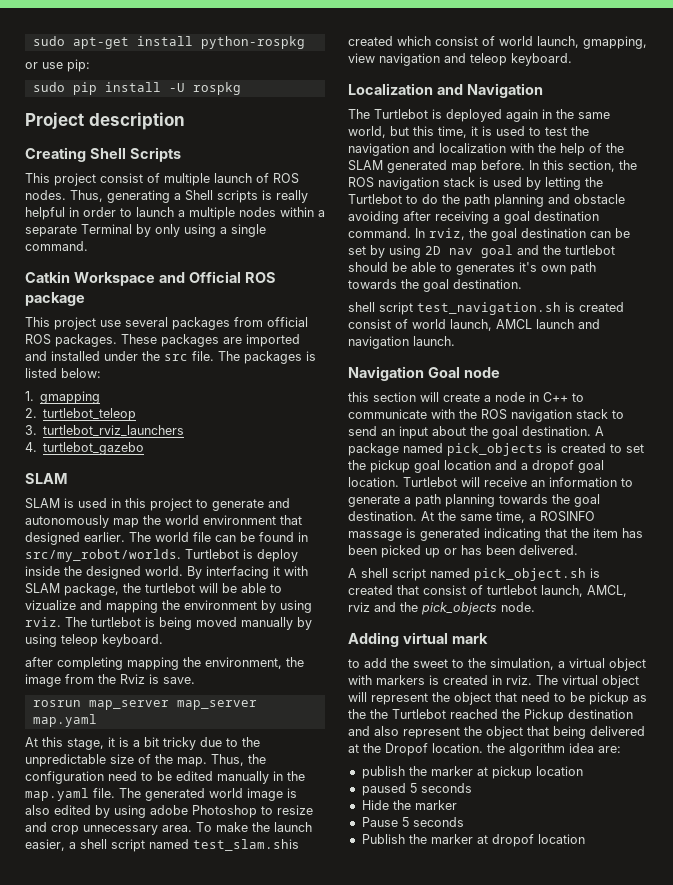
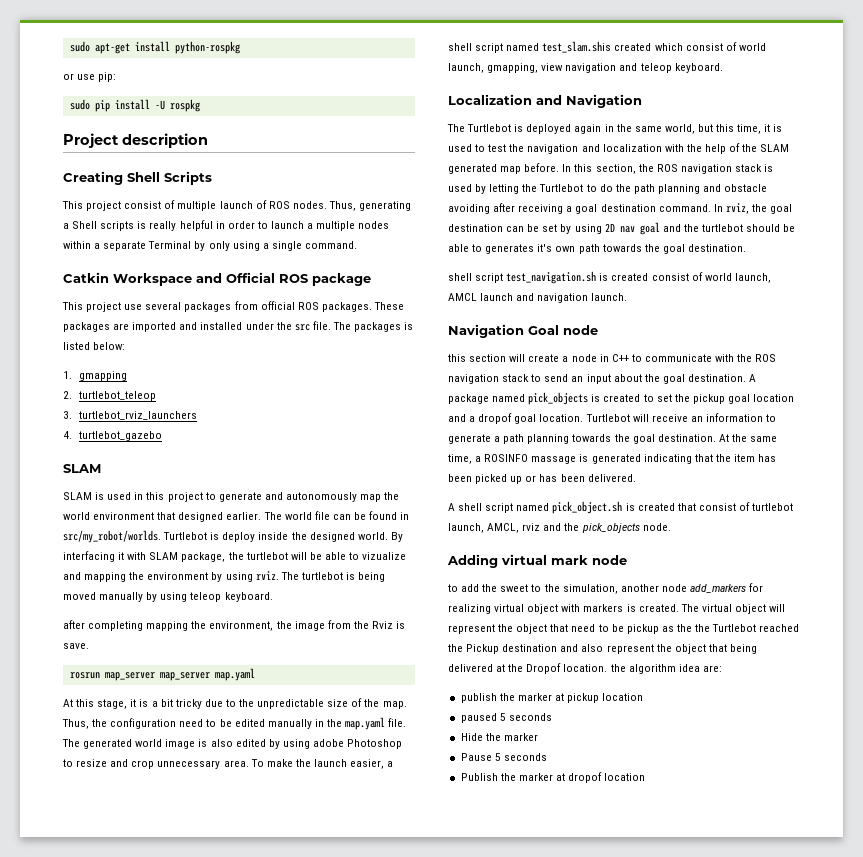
- Adding virtual mark
+ Adding virtual mark node
- to add the sweet to the simulation, a virtual object with markers is created in rviz.
+ to add the sweet to the simulation, another node add_markers for realizing virtual object with markers is created.

